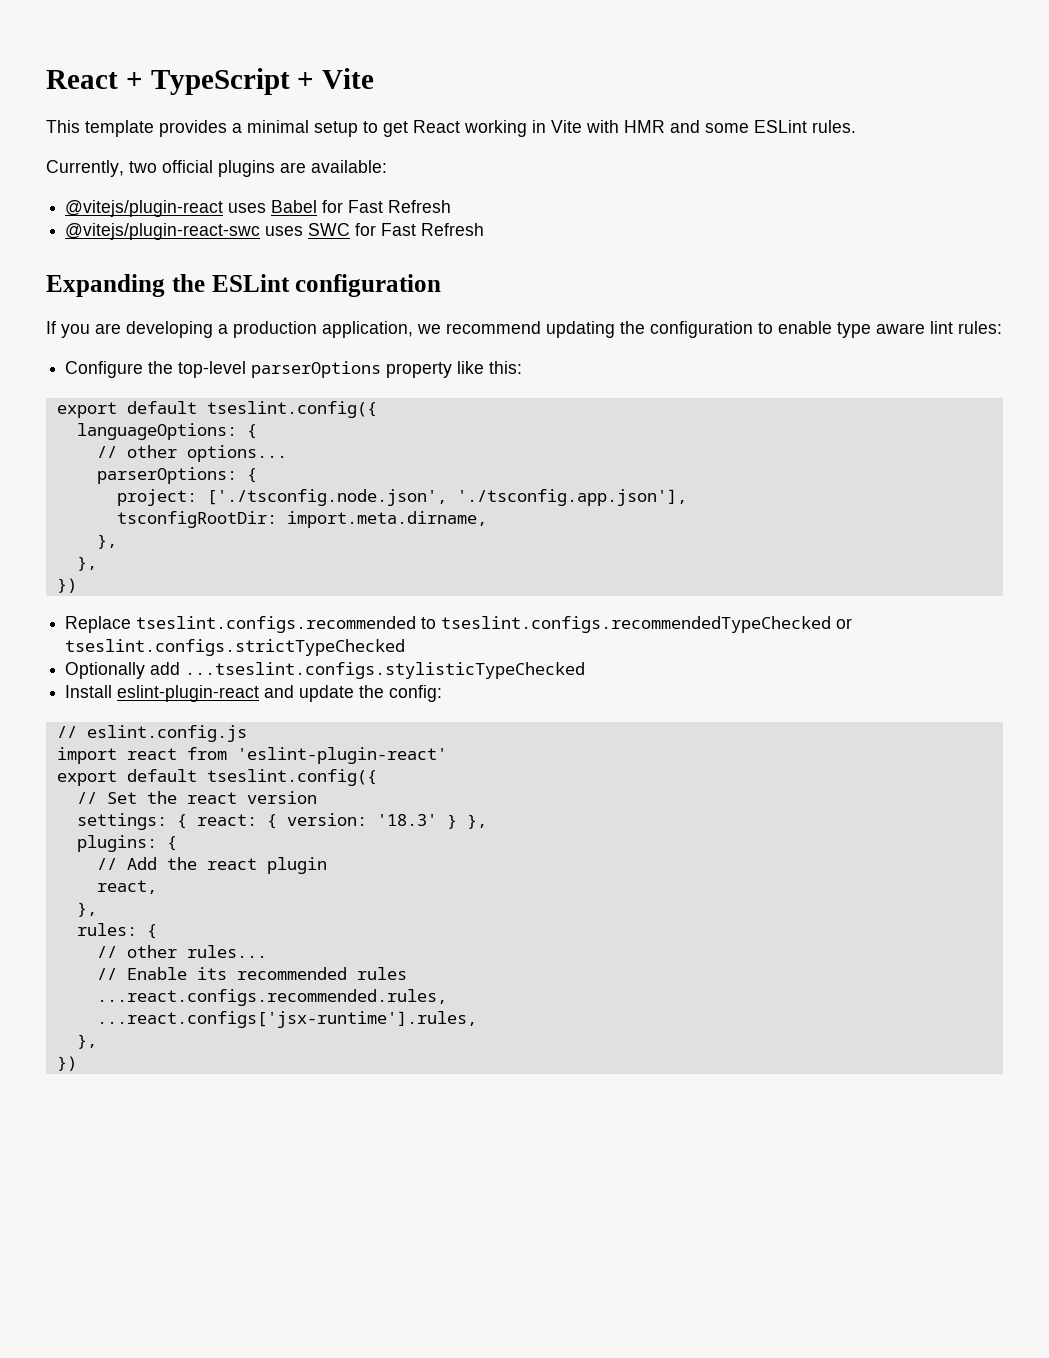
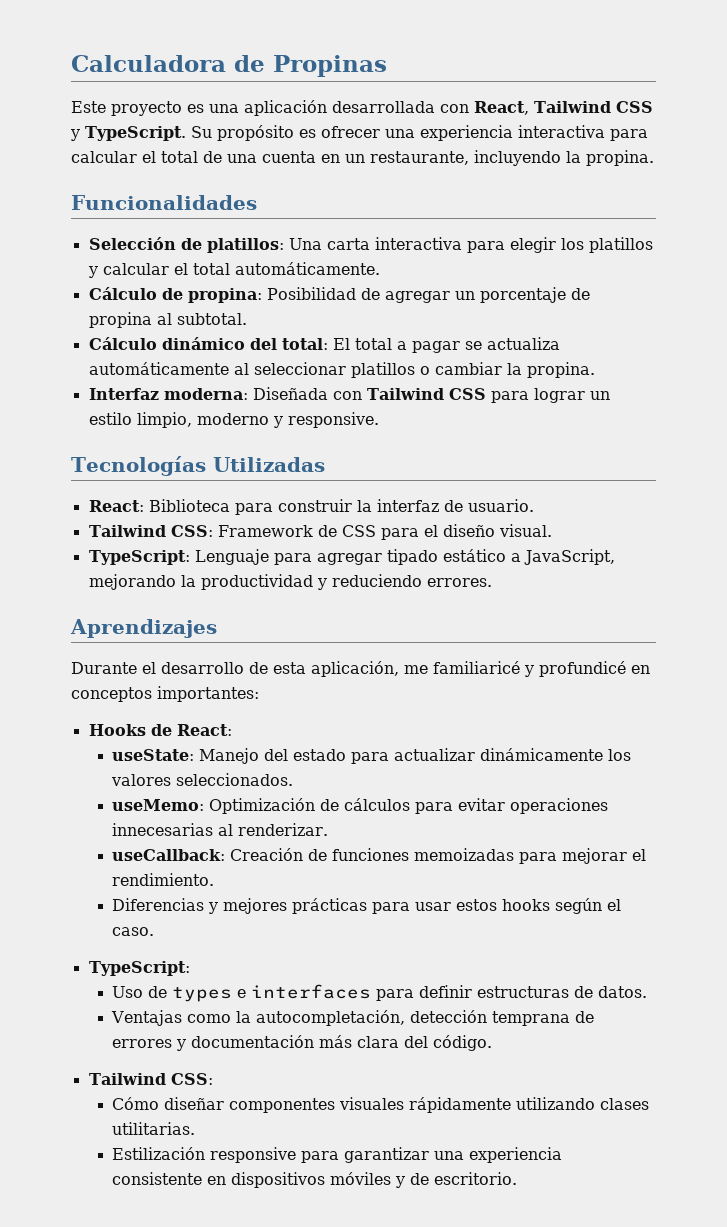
- React + TypeScript + Vite
- This template provides a minimal setup to get React working in Vite with HMR and some ESLint rules.
- Currently, two official plugins are available:
- @vitejs/plugin-react uses Babel for Fast Refresh
- @vitejs/plugin-react-swc uses SWC for Fast Refresh
- Expanding the ESLint configuration
- If you are developing a production application, we recommend updating the configuration to enable type aware lint rules:
- Configure the top-level parserOptions property like this:
- export default tseslint.config({
- languageOptions: {
- // other options...
- parserOptions: {
- project: ['./tsconfig.node.json', './tsconfig.app.json'],
- tsconfigRootDir: import.meta.dirname,
- },
- },
- })
- Replace tseslint.configs.recommended to tseslint.configs.recommendedTypeChecked or tseslint.configs.strictTypeChecked
- Optionally add ...tseslint.configs.stylisticTypeChecked
- Install eslint-plugin-react and update the config:
- // eslint.config.js
- import react from 'eslint-plugin-react'
- export default tseslint.config({
- // Set the react version
- settings: { react: { version: '18.3' } },
- plugins: {
- // Add the react plugin
- react,
- },
- rules: {
- // other rules...
- // Enable its recommended rules
- ...react.configs.recommended.rules,
- ...react.configs['jsx-runtime'].rules,
- },
- })
+ Calculadora de Propinas
+ Este proyecto es una aplicación desarrollada con React, Tailwind CSS y TypeScript. Su propósito es ofrecer una experiencia interactiva para calcular el total de una cuenta en un restaurante, incluyendo la propina.
+ Funcionalidades
+ Selección de platillos: Una carta interactiva para elegir los platillos y calcular el total automáticamente.
+ Cálculo de propina: Posibilidad de agregar un porcentaje de propina al subtotal.
+ Cálculo dinámico del total: El total a pagar se actualiza automáticamente al seleccionar platillos o cambiar la propina.
+ Interfaz moderna: Diseñada con Tailwind CSS para lograr un estilo limpio, moderno y responsive.
+ Tecnologías Utilizadas
+ React: Biblioteca para construir la interfaz de usuario.
+ Tailwind CSS: Framework de CSS para el diseño visual.
+ TypeScript: Lenguaje para agregar tipado estático a JavaScript, mejorando la productividad y reduciendo errores.
+ Aprendizajes
+ Durante el desarrollo de esta aplicación, me familiaricé y profundicé en conceptos importantes:
+ Hooks de React:
+ useState: Manejo del estado para actualizar dinámicamente los valores seleccionados.
+ useMemo: Optimización de cálculos para evitar operaciones innecesarias al renderizar.
+ useCallback: Creación de funciones memoizadas para mejorar el rendimiento.
+ Diferencias y mejores prácticas para usar estos hooks según el caso.
+ TypeScript:
+ Uso de types e interfaces para definir estructuras de datos.
+ Ventajas como la autocompletación, detección temprana de errores y documentación más clara del código.
+ Tailwind CSS:
+ Cómo diseñar componentes visuales rápidamente utilizando clases utilitarias.
+ Estilización responsive para garantizar una experiencia consistente en dispositivos móviles y de escritorio.

